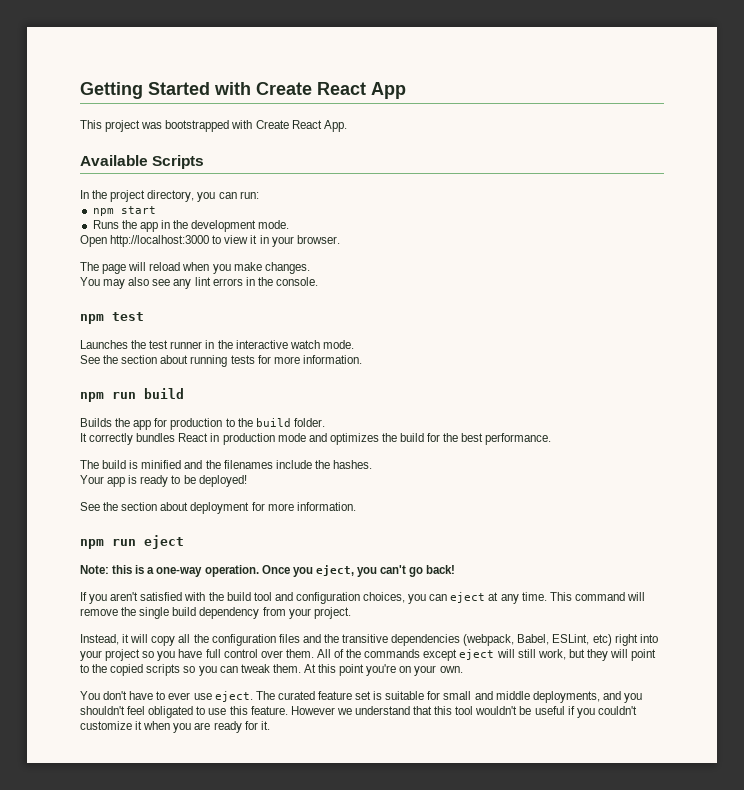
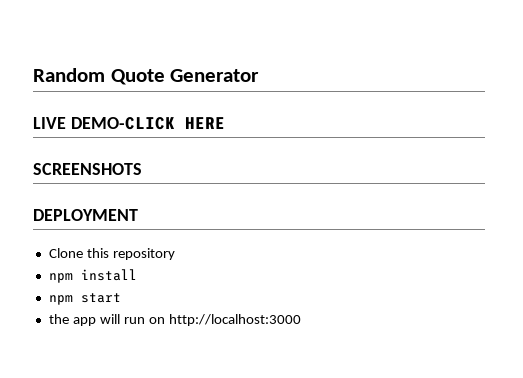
- Getting Started with Create React App
- This project was bootstrapped with Create React App.
- Available Scripts
- In the project directory, you can run:
+ Random Quote Generator
+ LIVE DEMO-CLICK HERE
+ SCREENSHOTS
+ DEPLOYMENT
+ Clone this repository
+ npm install
- Runs the app in the development mode.
- Open http://localhost:3000 to view it in your browser.
- The page will reload when you make changes.
- You may also see any lint errors in the console.
- npm test
- Launches the test runner in the interactive watch mode.
- See the section about running tests for more information.
- npm run build
- Builds the app for production to the build folder.
- It correctly bundles React in production mode and optimizes the build for the best performance.
- The build is minified and the filenames include the hashes.
- Your app is ready to be deployed!
- See the section about deployment for more information.
- npm run eject
- Note: this is a one-way operation. Once you eject, you can't go back!
- If you aren't satisfied with the build tool and configuration choices, you can eject at any time. This command will remove the single build dependency from your project.
- Instead, it will copy all the configuration files and the transitive dependencies (webpack, Babel, ESLint, etc) right into your project so you have full control over them. All of the commands except eject will still work, but they will point to the copied scripts so you can tweak them. At this point you're on your own.
- You don't have to ever use eject. The curated feature set is suitable for small and middle deployments, and you shouldn't feel obligated to use this feature. However we understand that this tool wouldn't be useful if you couldn't customize it when you are ready for it.
+ the app will run on http://localhost:3000

